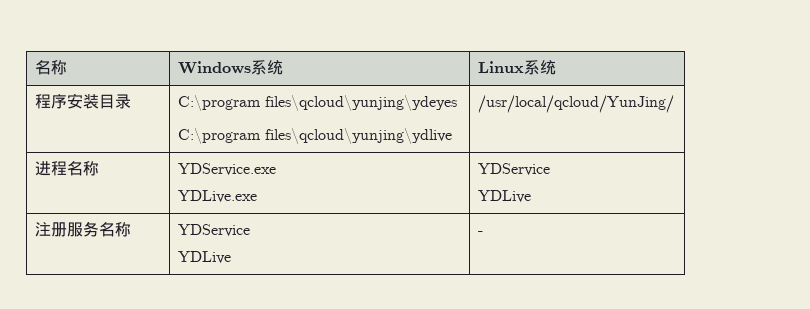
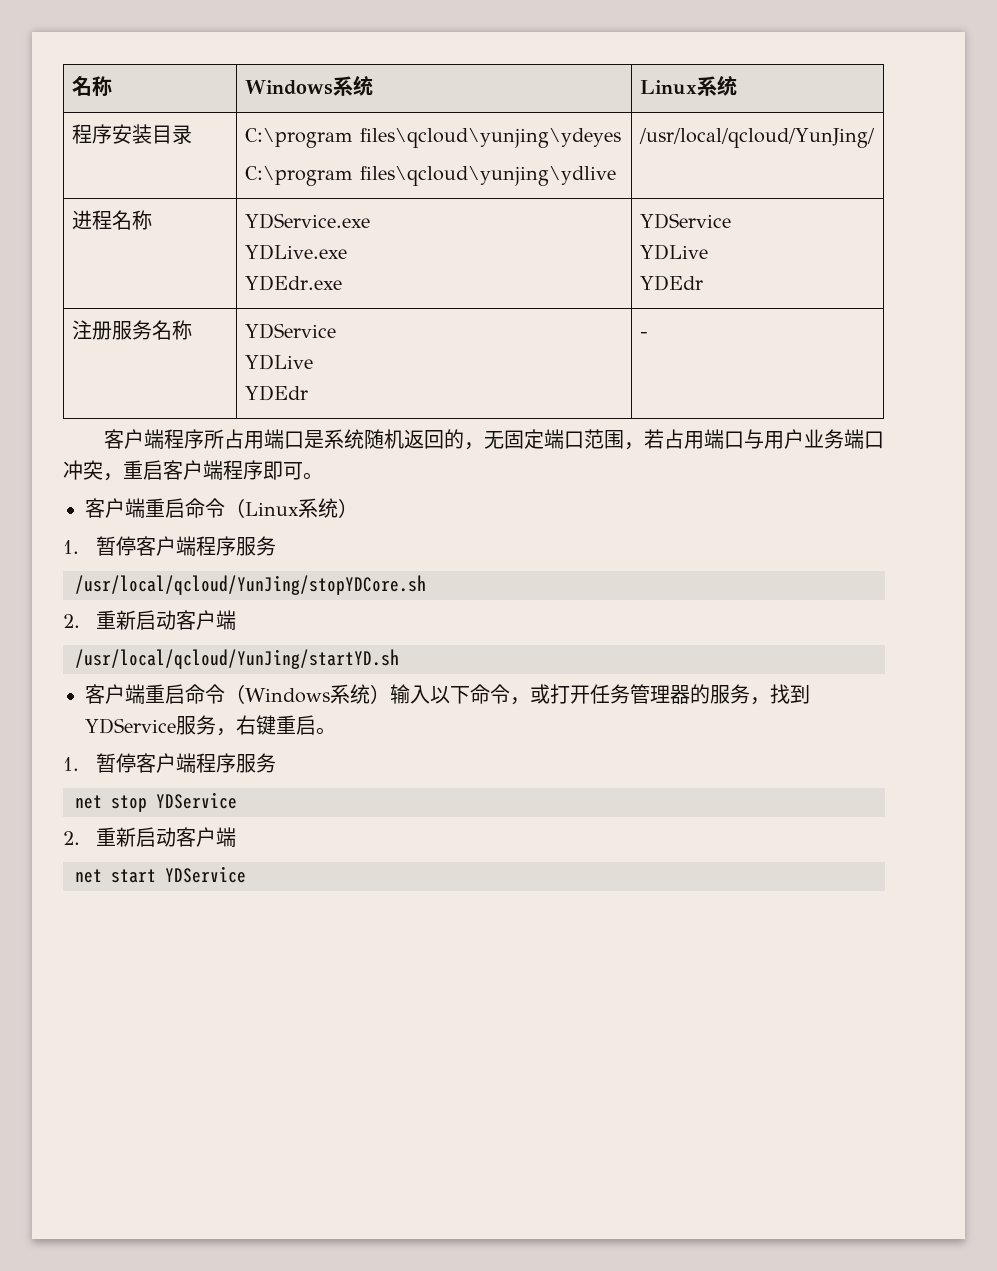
  进程名称 | YDService.exe
- YDLive.exe | YDService
+ YDLive.exe
+ YDEdr.exe | YDService
  YDLive
+ YDEdr
  注册服务名称 | YDService
- YDLive | -
+ YDLive
+ YDEdr | -
+ 客户端程序所占用端口是系统随机返回的，无固定端口范围，若占用端口与用户业务端口冲突，重启客户端程序即可。
+ 客户端重启命令（Linux系统）
+ 1.暂停客户端程序服务
+ /usr/local/qcloud/YunJing/stopYDCore.sh
+ 2.重新启动客户端
+ /usr/local/qcloud/YunJing/startYD.sh
+ 客户端重启命令（Windows系统）输入以下命令，或打开任务管理器的服务，找到YDService服务，右键重启。
+ 1.暂停客户端程序服务
+ net stop YDService
+ 2.重新启动客户端
+ net start YDService

